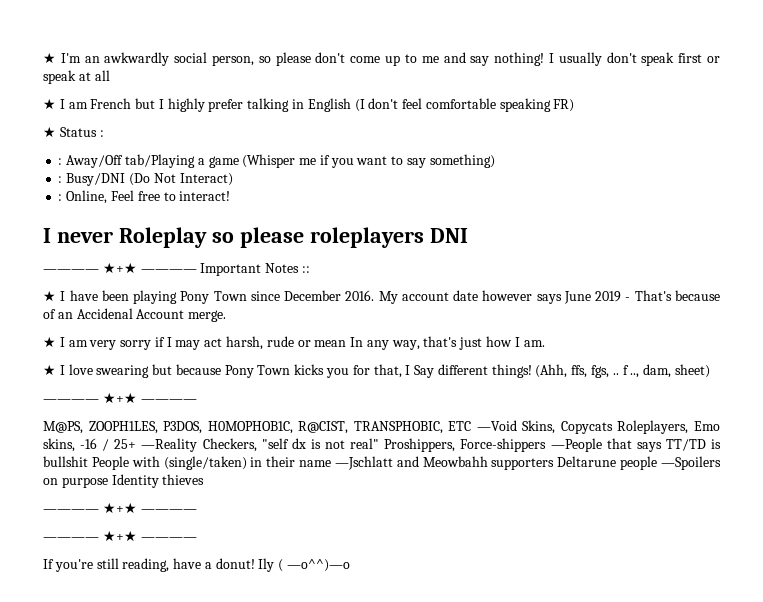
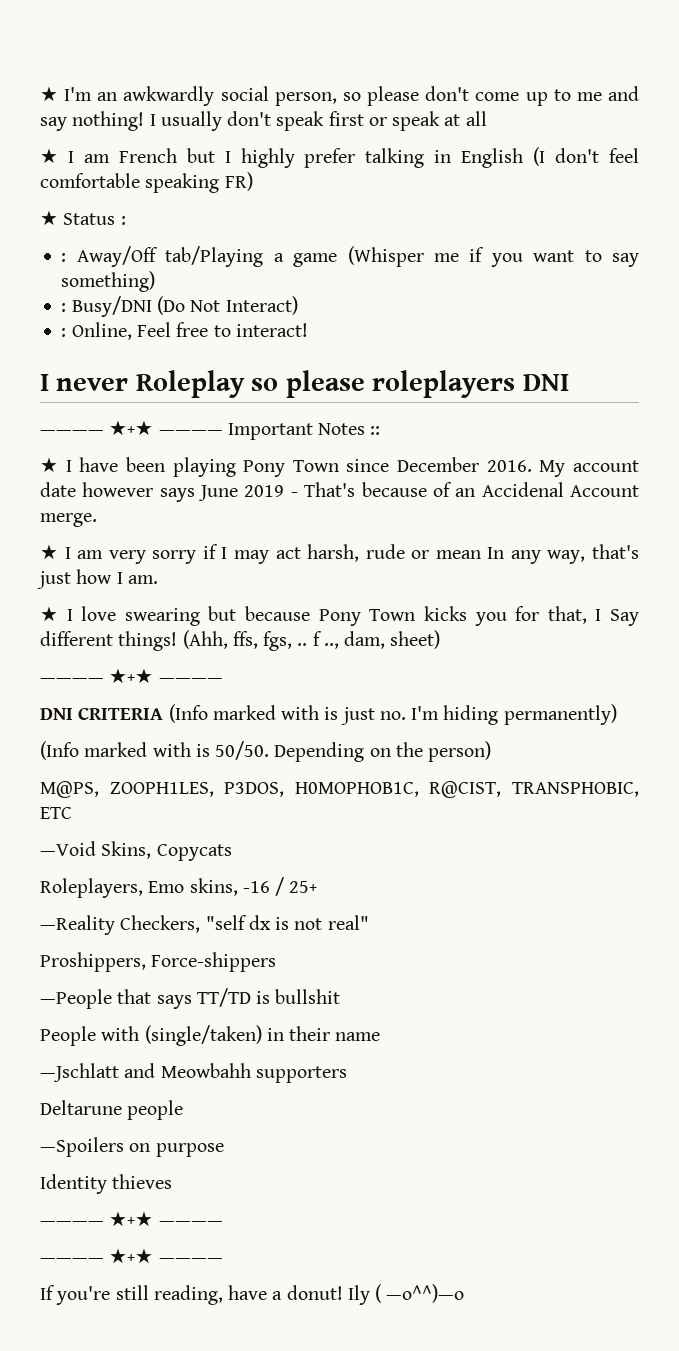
+ DNI CRITERIA (Info marked with is just no. I'm hiding permanently)
+ (Info marked with is 50/50. Depending on the person)
- M@PS, ZOOPH1LES, P3DOS, H0MOPHOB1C, R@CIST, TRANSPHOBIC, ETC —Void Skins, Copycats Roleplayers, Emo skins, -16 / 25+ —Reality Checkers, "self dx is not real" Proshippers, Force-shippers —People that says TT/TD is bullshit People with (single/taken) in their name —Jschlatt and Meowbahh supporters Deltarune people —Spoilers on purpose Identity thieves
+ M@PS, ZOOPH1LES, P3DOS, H0MOPHOB1C, R@CIST, TRANSPHOBIC, ETC
+ —Void Skins, Copycats
+ Roleplayers, Emo skins, -16 / 25+
+ —Reality Checkers, "self dx is not real"
+ Proshippers, Force-shippers
+ —People that says TT/TD is bullshit
+ People with (single/taken) in their name
+ —Jschlatt and Meowbahh supporters
+ Deltarune people
+ —Spoilers on purpose
+ Identity thieves

